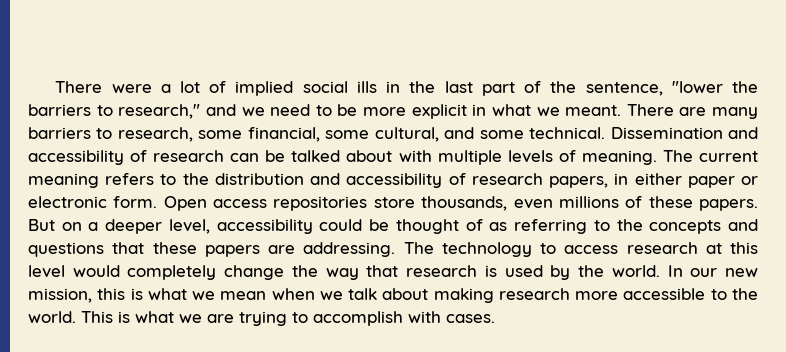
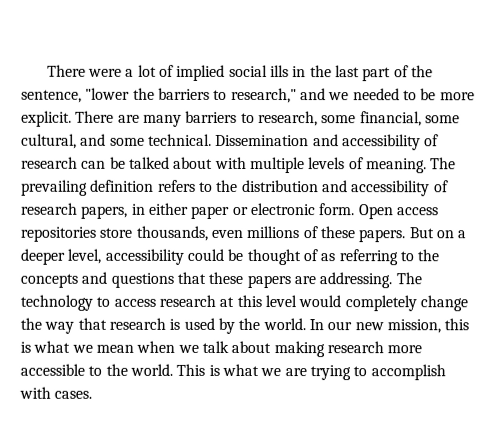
- There were a lot of implied social ills in the last part of the sentence, "lower the barriers to research," and we need to be more explicit in what we meant.
+ There were a lot of implied social ills in the last part of the sentence, "lower the barriers to research," and we needed to be more explicit.
- The current meaning refers to the distribution and accessibility of research papers, in either paper or electronic form.
+ The prevailing definition refers to the distribution and accessibility of research papers, in either paper or electronic form.

